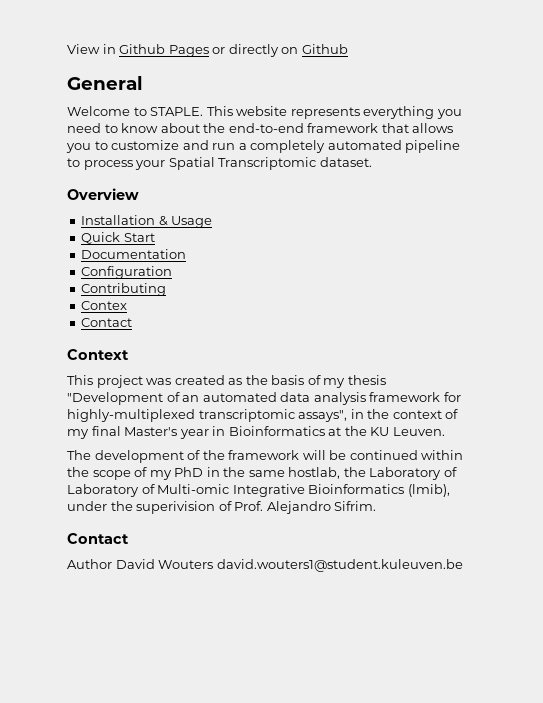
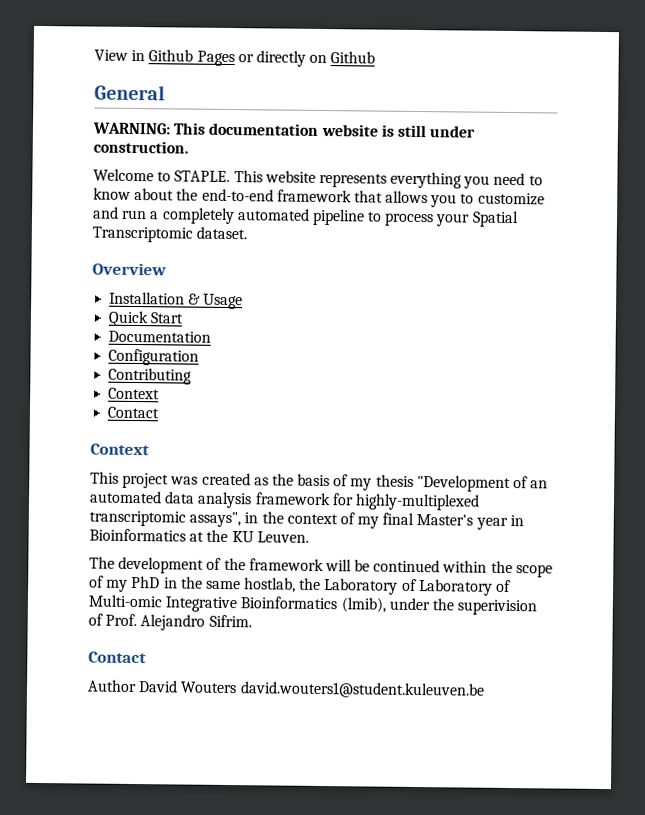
+ WARNING: This documentation website is still under construction.
  Contributing
- Contex
+ Context

